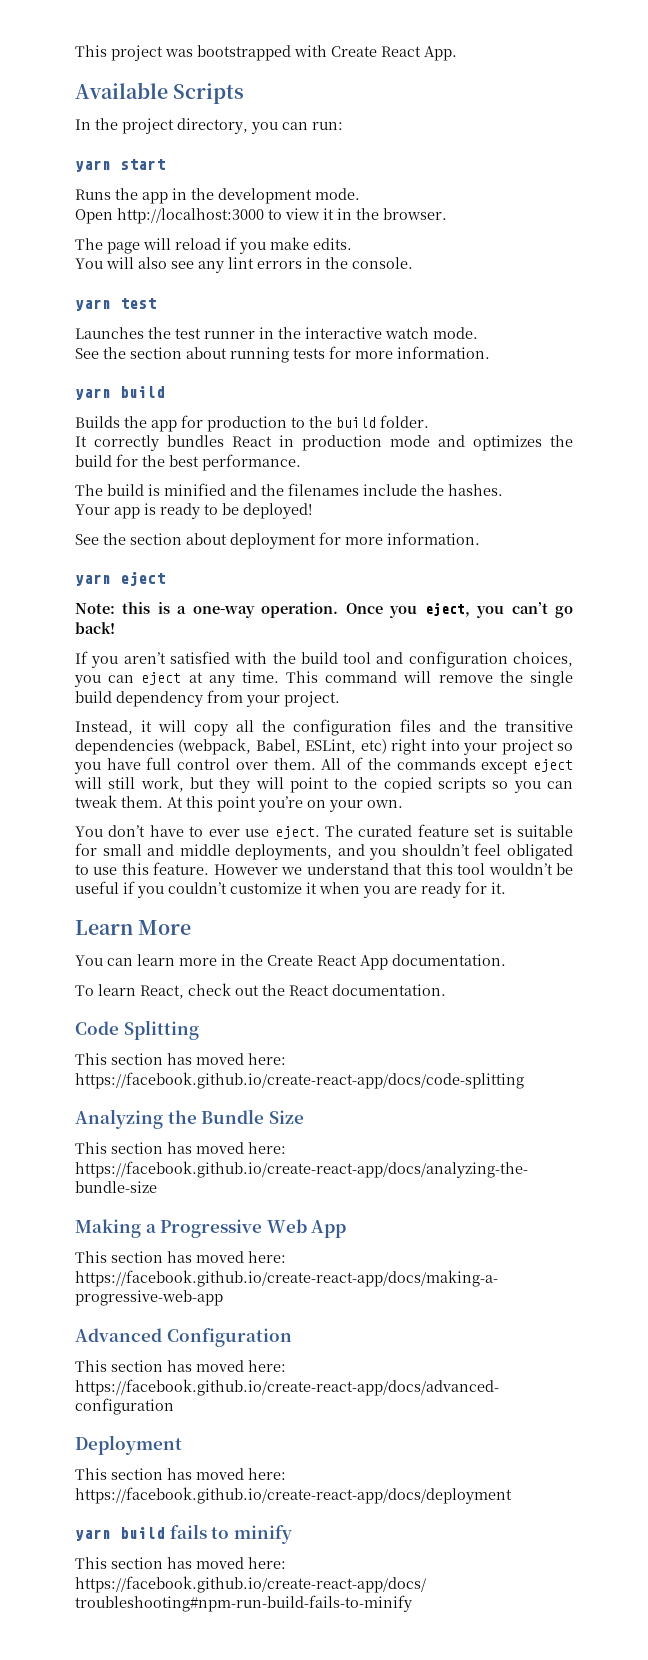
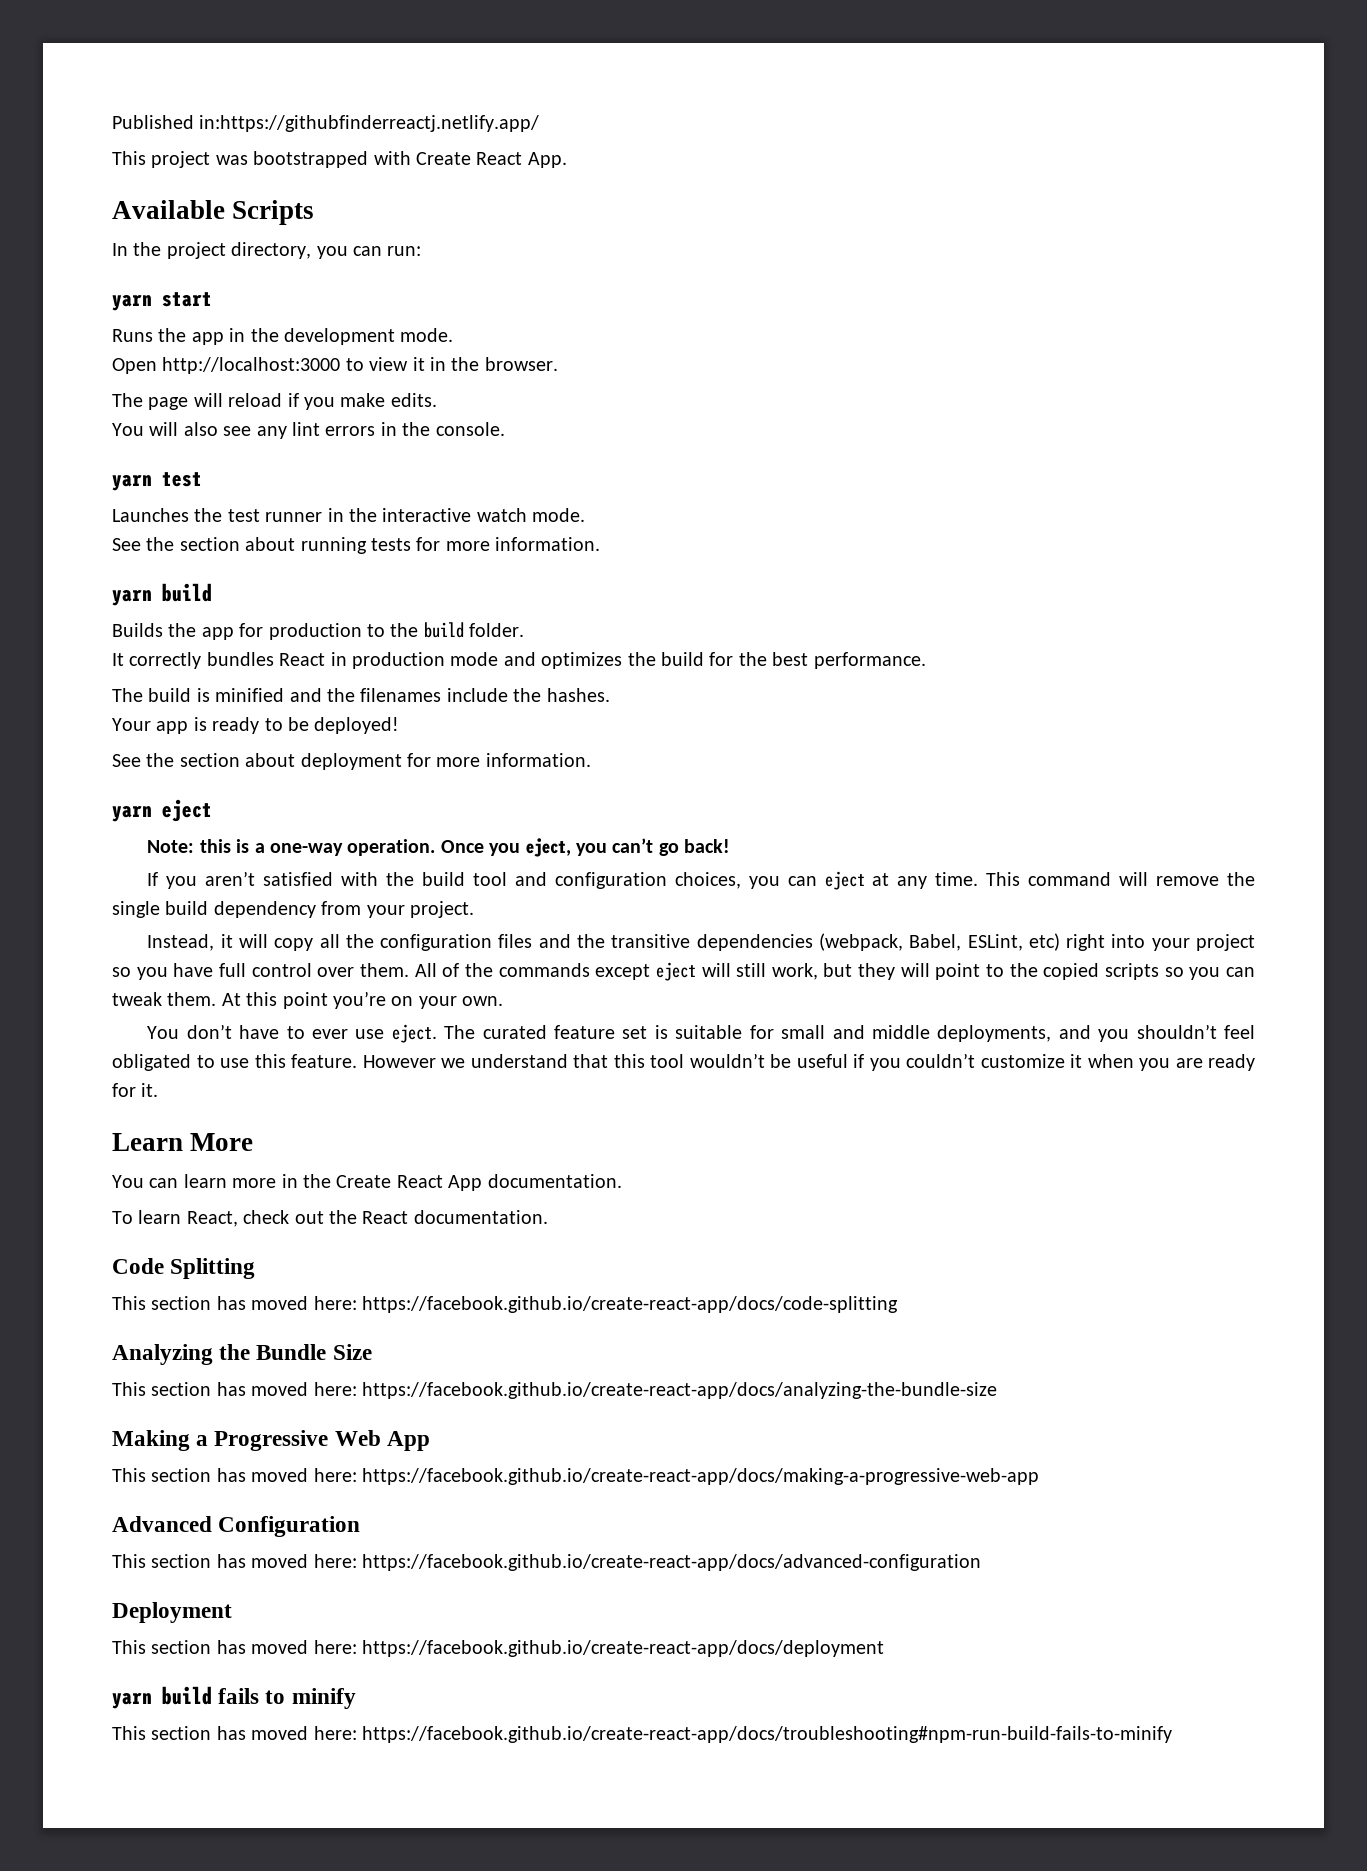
+ Published in:https://githubfinderreactj.netlify.app/

